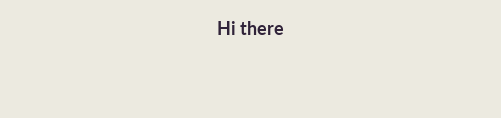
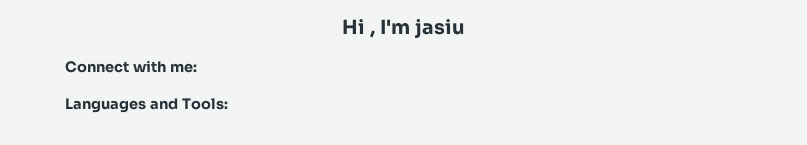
- Hi there
+ Hi , I'm jasiu
+ Connect with me:
+ Languages and Tools:

